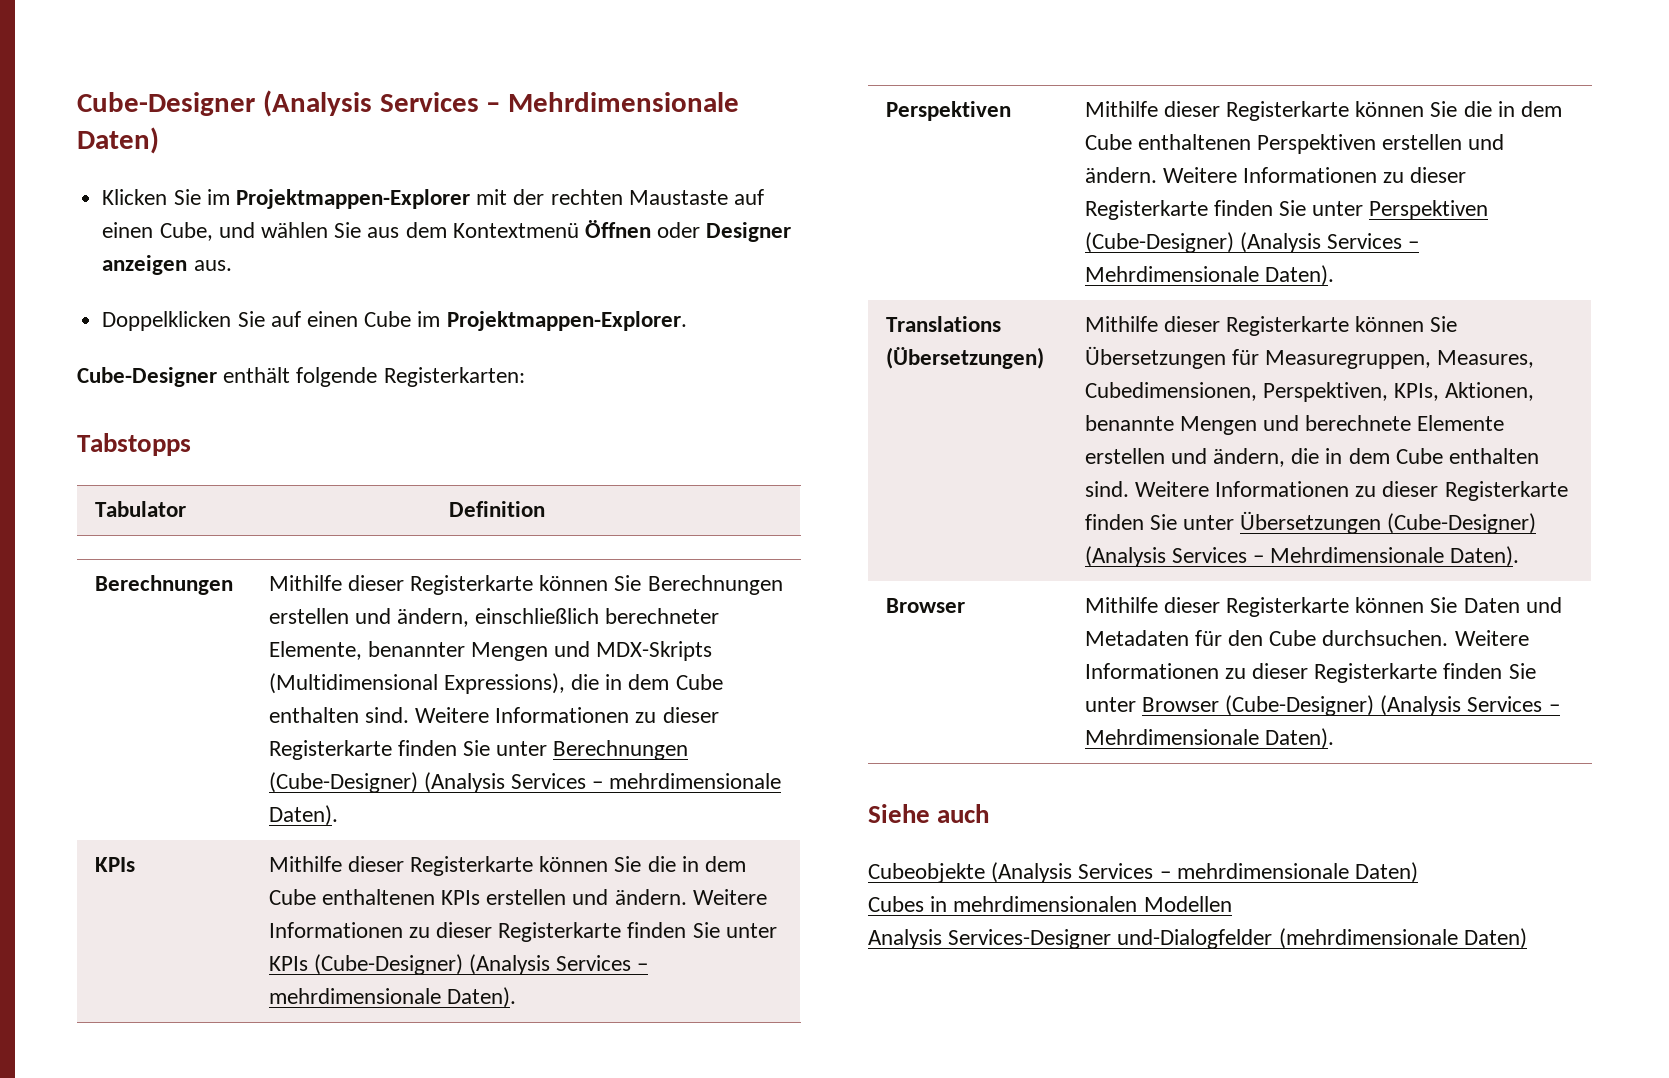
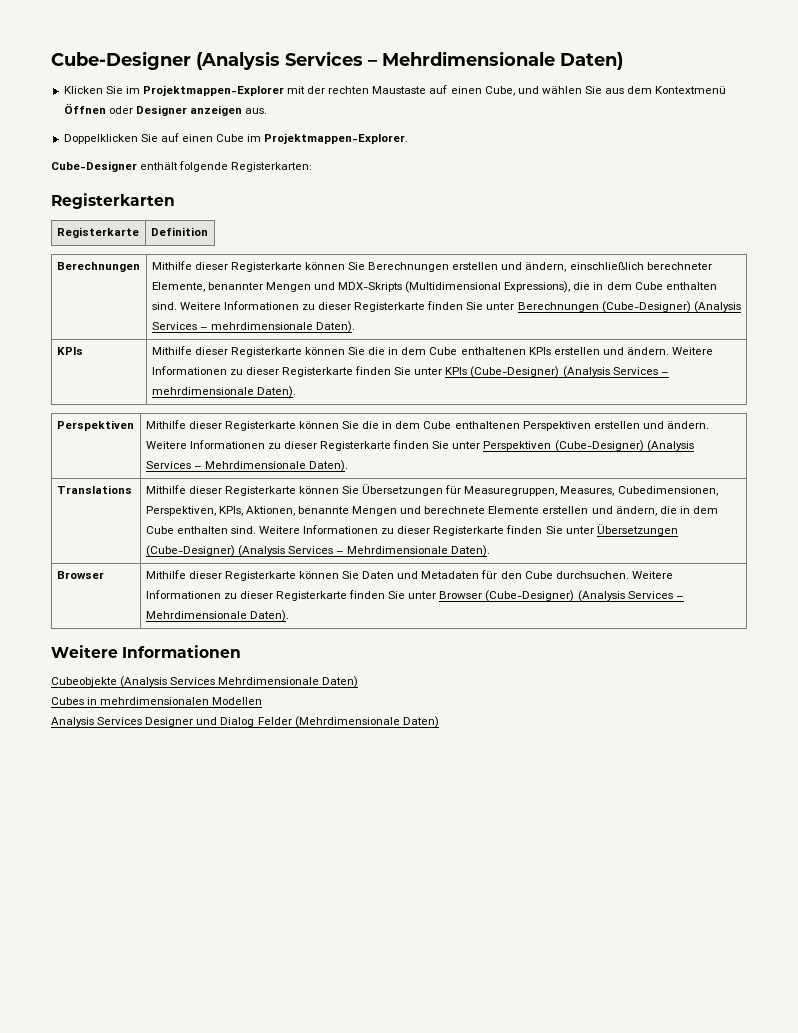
- Tabstopps
- Tabulator | Definition
+ Registerkarten
+ Registerkarte | Definition
- Translations (Übersetzungen)
+ Translations
  Browser | Mithilfe dieser Registerkarte können Sie Daten und Metadaten für den Cube durchsuchen. Weitere Informationen zu dieser Registerkarte finden Sie unter Browser (Cube-Designer) (Analysis Services – Mehrdimensionale Daten).
- Siehe auch
+ Weitere Informationen
- Cubeobjekte (Analysis Services – mehrdimensionale Daten)
+ Cubeobjekte (Analysis Services Mehrdimensionale Daten)
- Analysis Services-Designer und-Dialogfelder (mehrdimensionale Daten)
+ Analysis Services Designer und Dialog Felder (Mehrdimensionale Daten)

